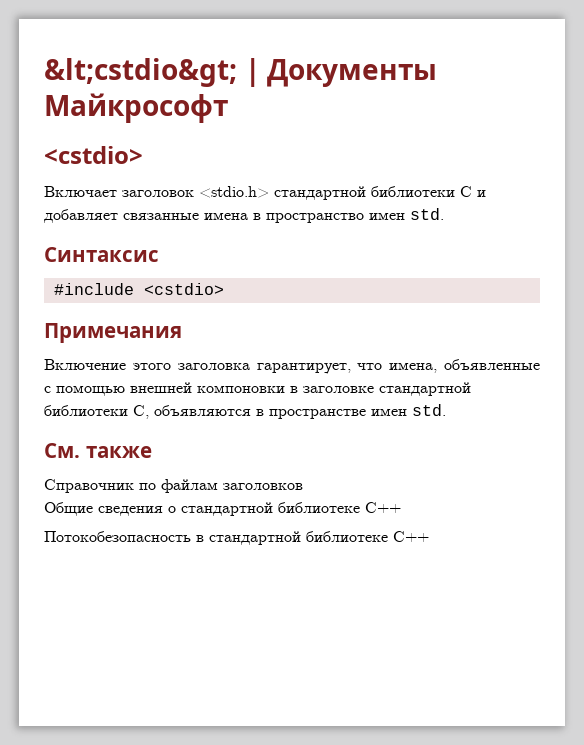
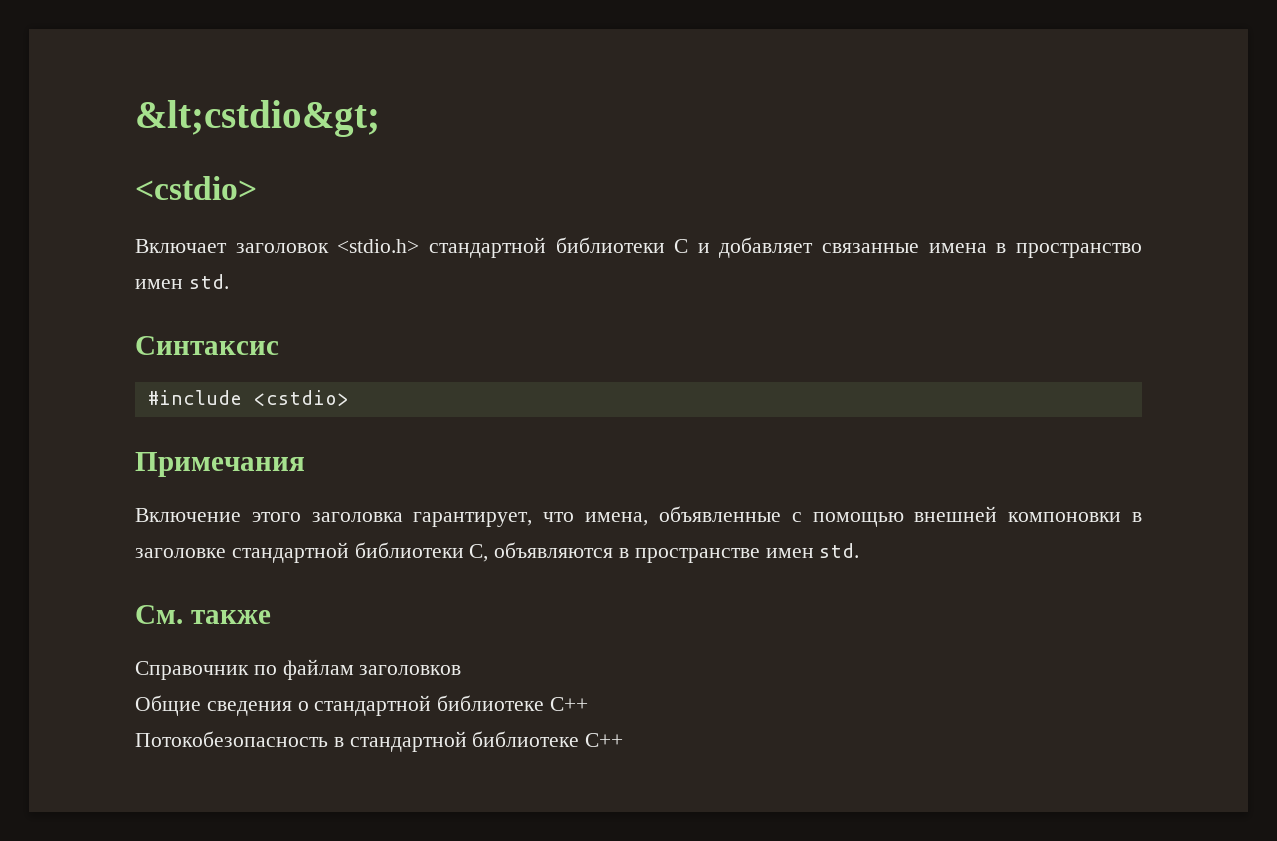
- &lt;cstdio&gt; | Документы Майкрософт
+ &lt;cstdio&gt;

